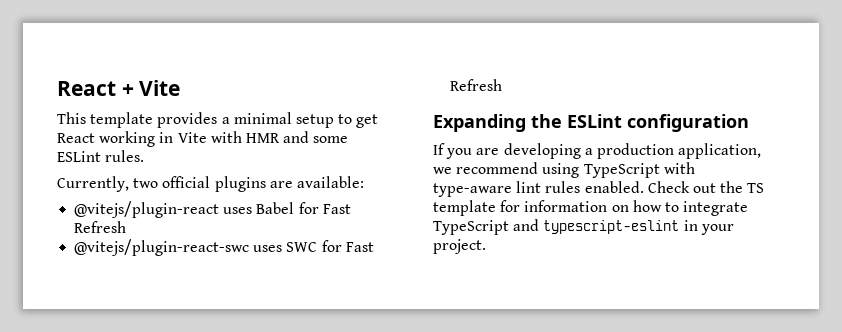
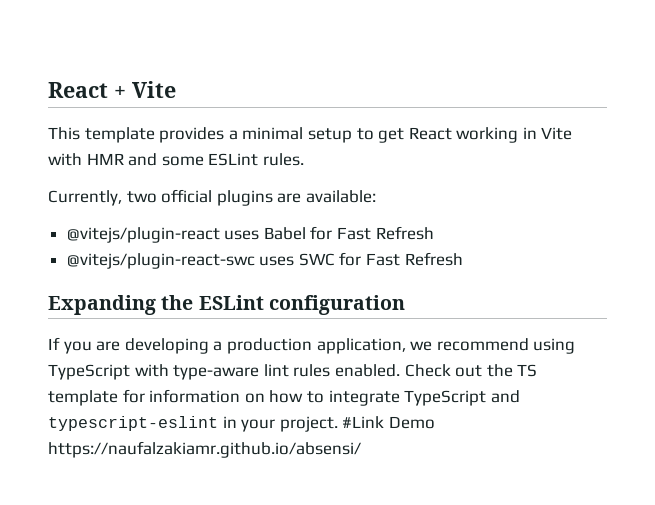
+ #Link Demo https://naufalzakiamr.github.io/absensi/

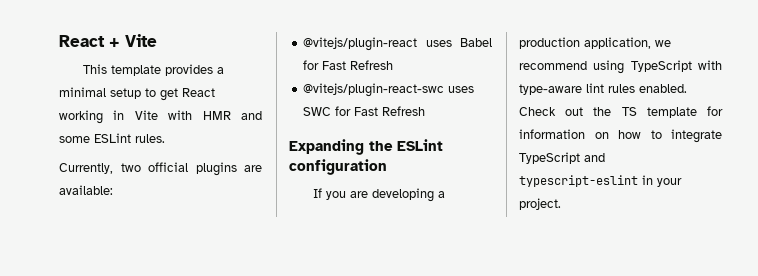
- #Link Demo https://naufalzakiamr.github.io/absensi/

